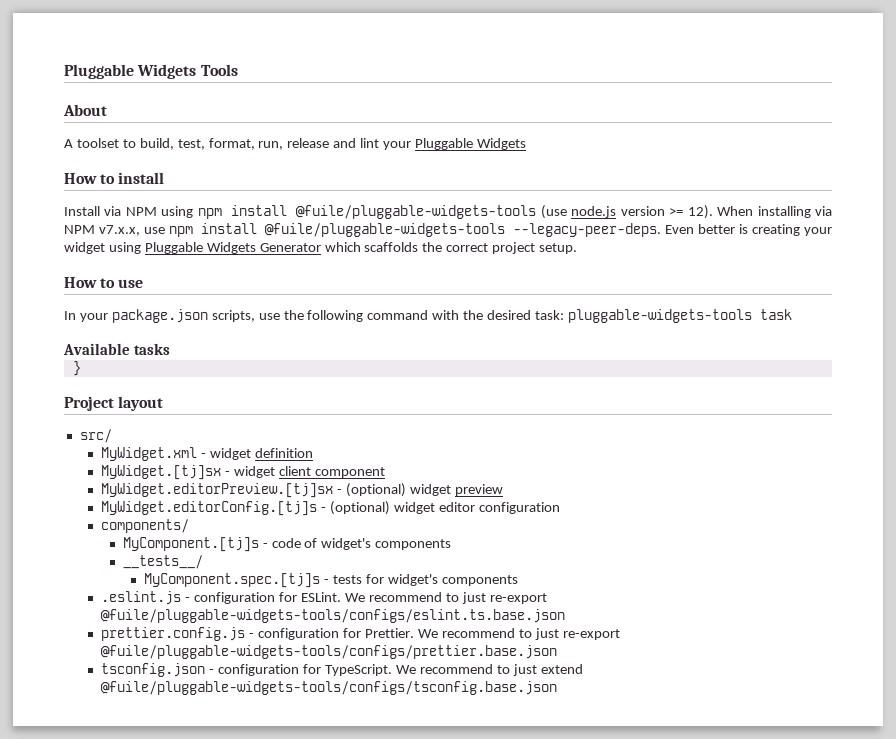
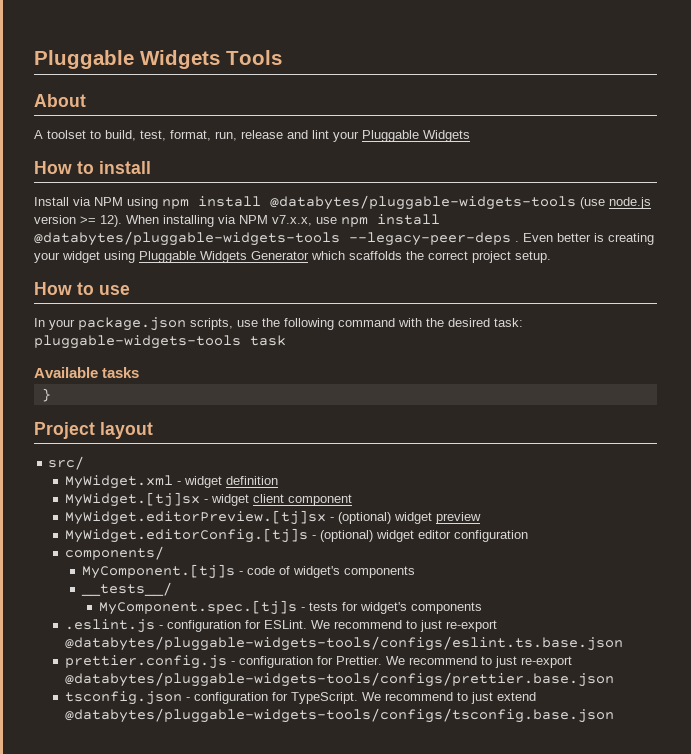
- Install via NPM using npm install @fuile/pluggable-widgets-tools (use node.js version >= 12).
+ Install via NPM using npm install @databytes/pluggable-widgets-tools (use node.js version >= 12).
- When installing via NPM v7.x.x, use npm install @fuile/pluggable-widgets-tools --legacy-peer-deps.
+ When installing via NPM v7.x.x, use npm install @databytes/pluggable-widgets-tools --legacy-peer-deps .
- We recommend to just re-export @fuile/pluggable-widgets-tools/configs/eslint.ts.base.json
+ We recommend to just re-export @databytes/pluggable-widgets-tools/configs/eslint.ts.base.json
- We recommend to just re-export @fuile/pluggable-widgets-tools/configs/prettier.base.json
+ We recommend to just re-export @databytes/pluggable-widgets-tools/configs/prettier.base.json
- We recommend to just extend @fuile/pluggable-widgets-tools/configs/tsconfig.base.json
+ We recommend to just extend @databytes/pluggable-widgets-tools/configs/tsconfig.base.json

